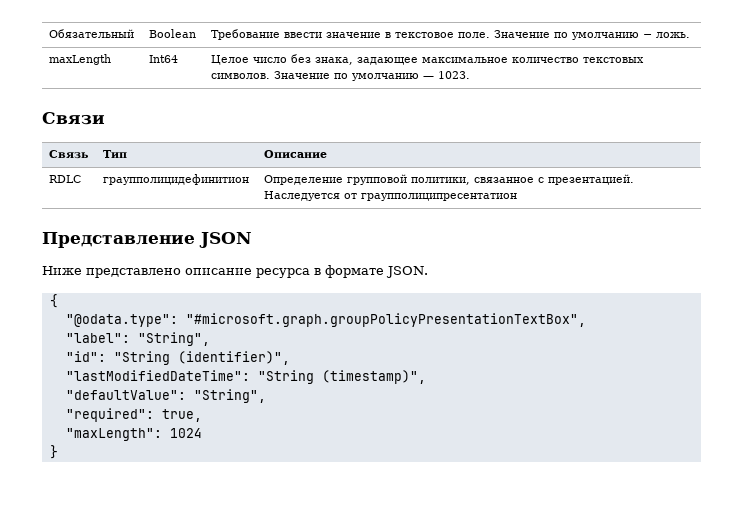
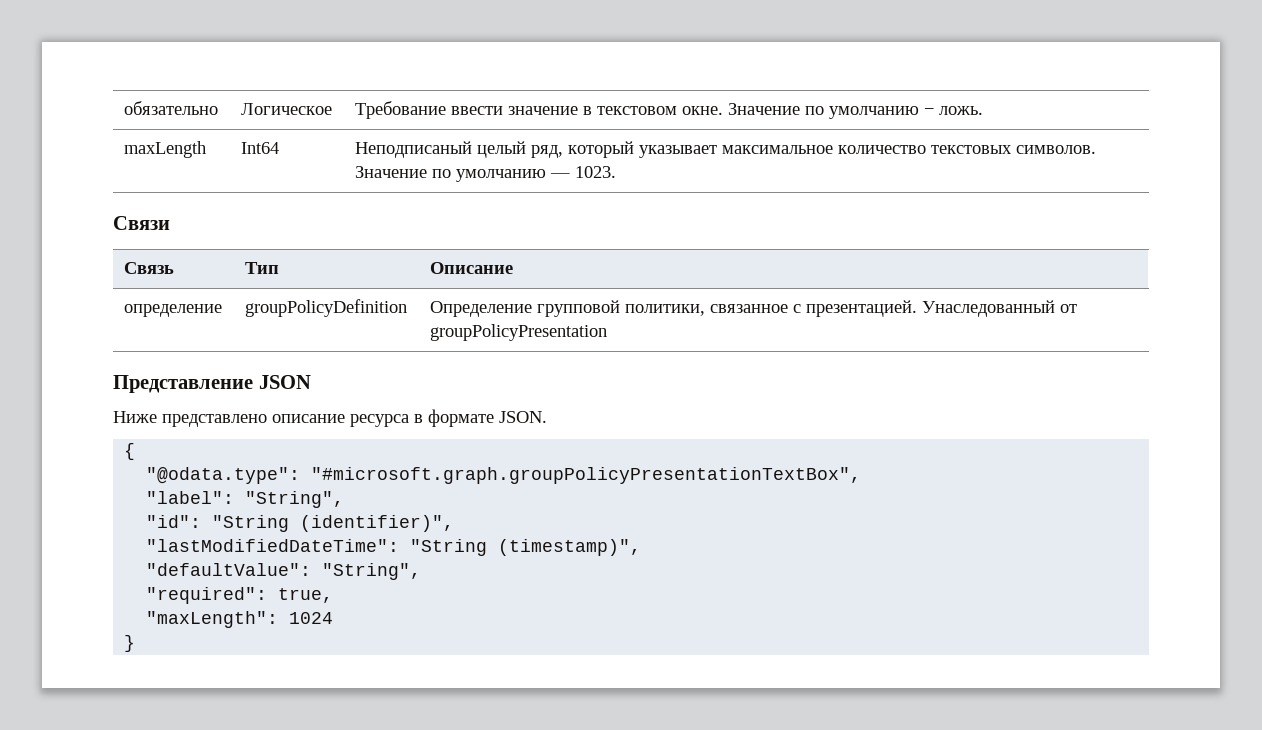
- Обязательный | Boolean | Требование ввести значение в текстовое поле. Значение по умолчанию − ложь.
+ обязательно | Логическое | Требование ввести значение в текстовом окне. Значение по умолчанию − ложь.
- maxLength | Int64 | Целое число без знака, задающее максимальное количество текстовых символов. Значение по умолчанию — 1023.
+ maxLength | Int64 | Неподписаный целый ряд, который указывает максимальное количество текстовых символов. Значение по умолчанию — 1023.
- RDLC | граупполицидефинитион | Определение групповой политики, связанное с презентацией. Наследуется от граупполиципресентатион
+ определение | groupPolicyDefinition | Определение групповой политики, связанное с презентацией. Унаследованный от groupPolicyPresentation

